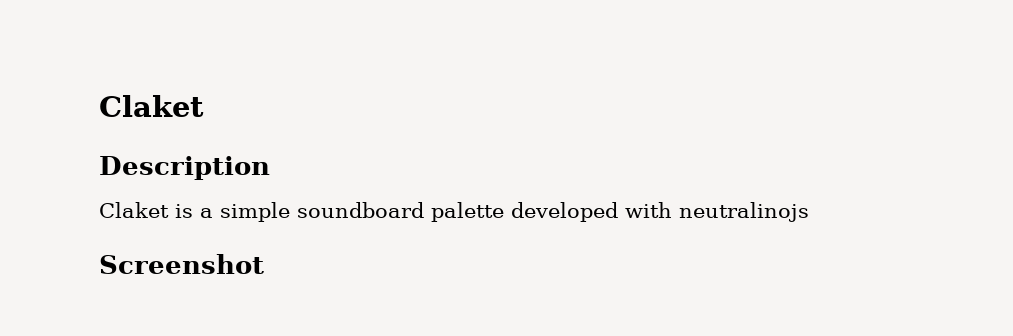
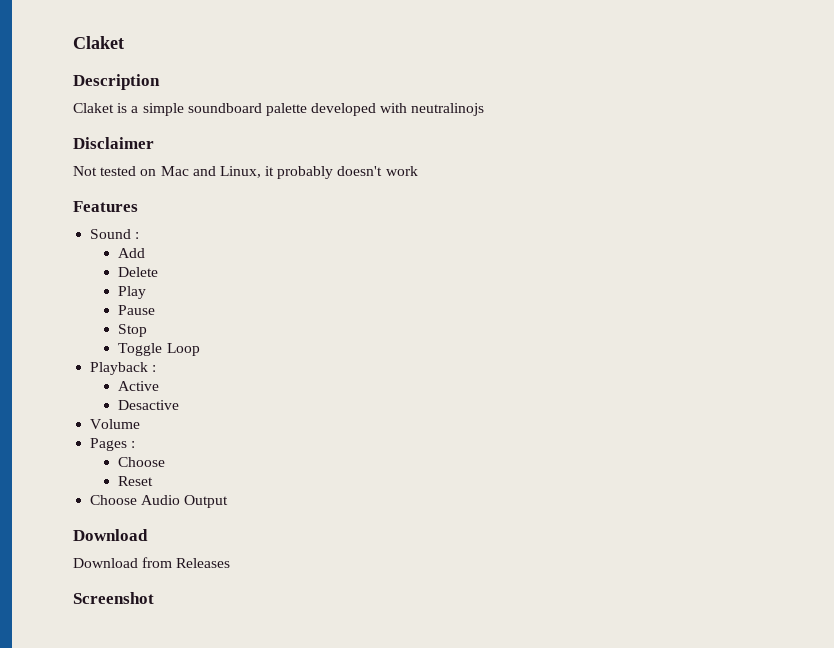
+ Disclaimer
+ Not tested on Mac and Linux, it probably doesn't work
+ Features
+ Sound :
+ Add
+ Delete
+ Play
+ Pause
+ Stop
+ Toggle Loop
+ Playback :
+ Active
+ Desactive
+ Volume
+ Pages :
+ Choose
+ Reset
+ Choose Audio Output
+ Download
+ Download from Releases

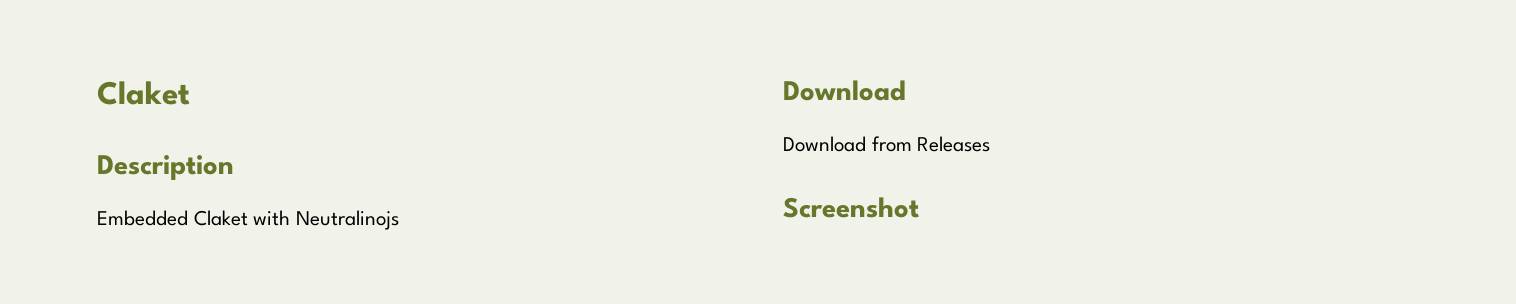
- Claket is a simple soundboard palette developed with neutralinojs
- Disclaimer
- Not tested on Mac and Linux, it probably doesn't work
- Features
- Sound :
- Add
- Delete
- Play
- Pause
- Stop
- Toggle Loop
- Playback :
- Active
- Desactive
- Volume
- Pages :
- Choose
- Reset
- Choose Audio Output
+ Embedded Claket with Neutralinojs

